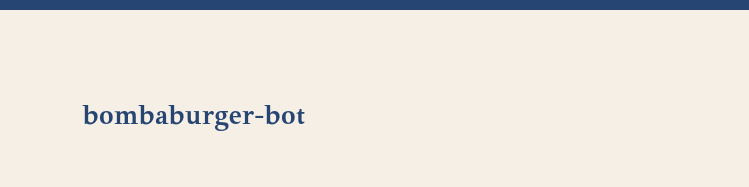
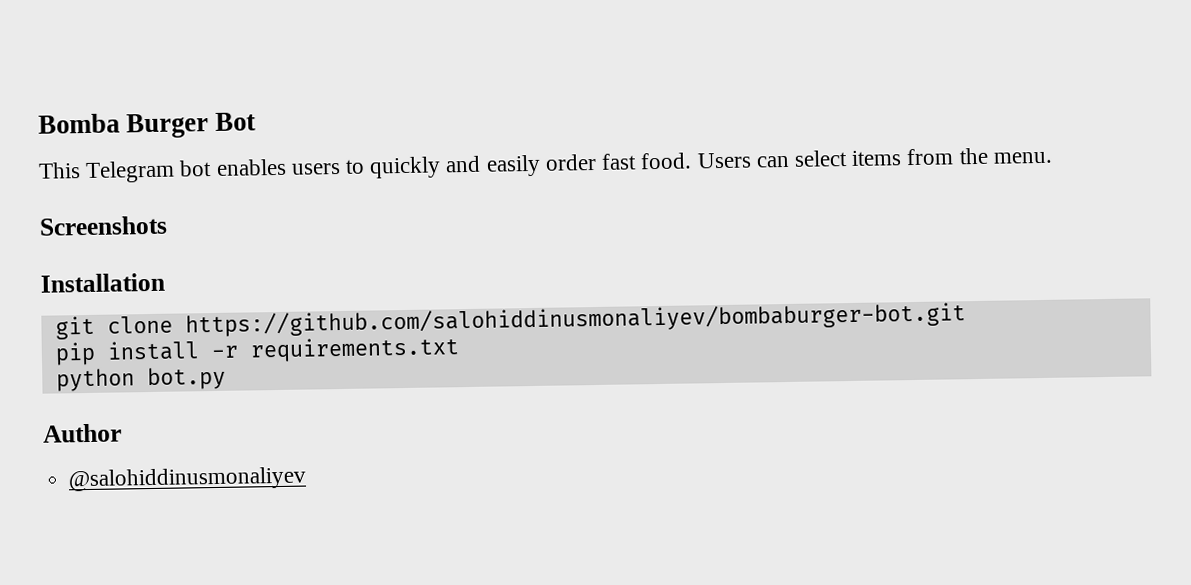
- bombaburger-bot
+ Bomba Burger Bot
+ This Telegram bot enables users to quickly and easily order fast food. Users can select items from the menu.
+ Screenshots
+ Installation
+ git clone https://github.com/salohiddinusmonaliyev/bombaburger-bot.git
+ pip install -r requirements.txt
+ python bot.py
+ Author
+ @salohiddinusmonaliyev

